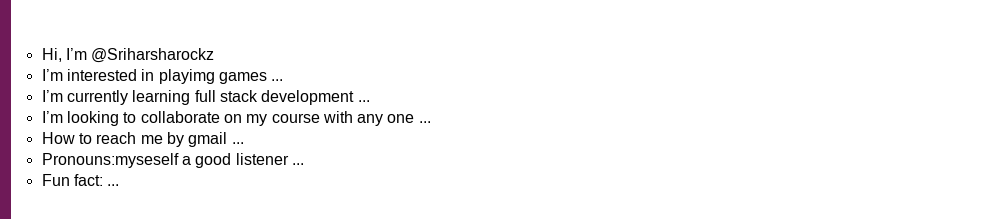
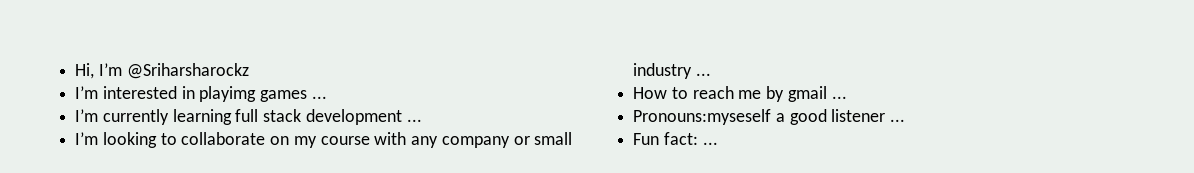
- I’m looking to collaborate on my course with any one ...
+ I’m looking to collaborate on my course with any company or small industry ...

